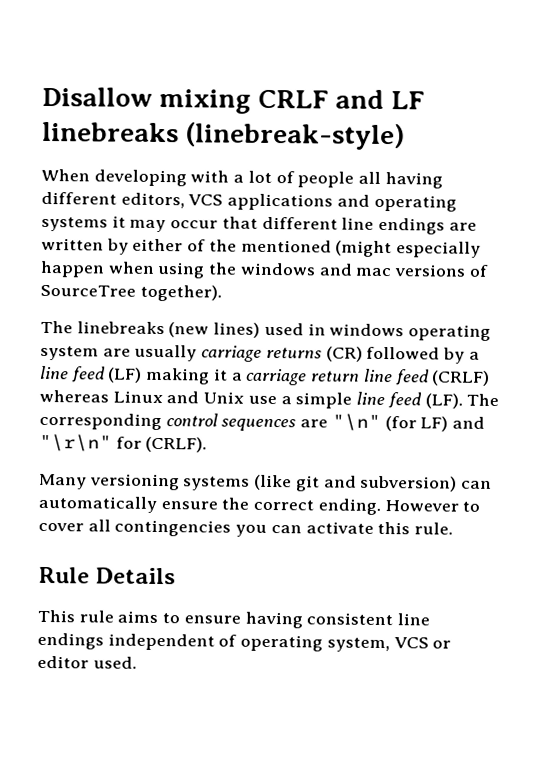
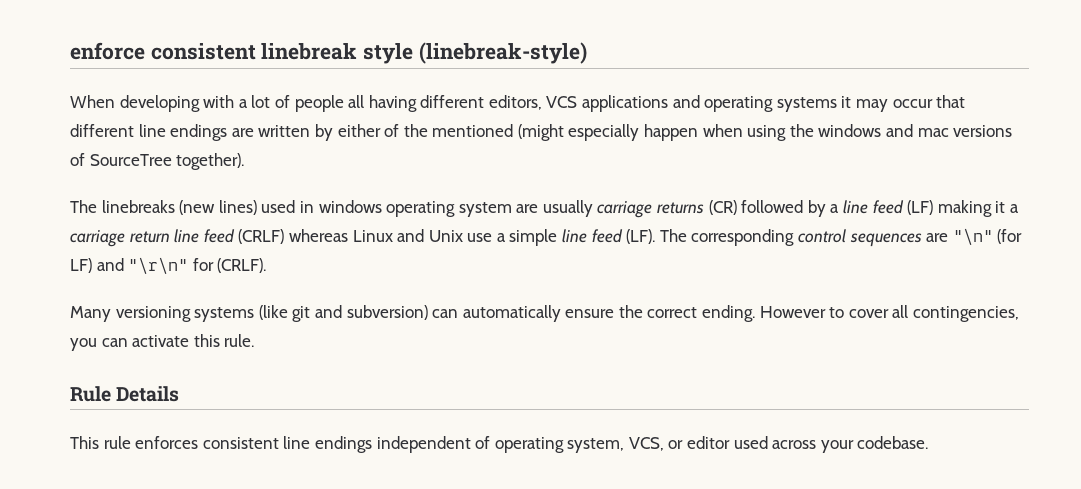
- Disallow mixing CRLF and LF linebreaks (linebreak-style)
+ enforce consistent linebreak style (linebreak-style)
- However to cover all contingencies you can activate this rule.
+ However to cover all contingencies, you can activate this rule.
- This rule aims to ensure having consistent line endings independent of operating system, VCS or editor used.
+ This rule enforces consistent line endings independent of operating system, VCS, or editor used across your codebase.

